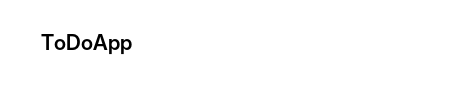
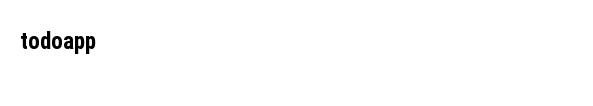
- ToDoApp
+ todoapp

